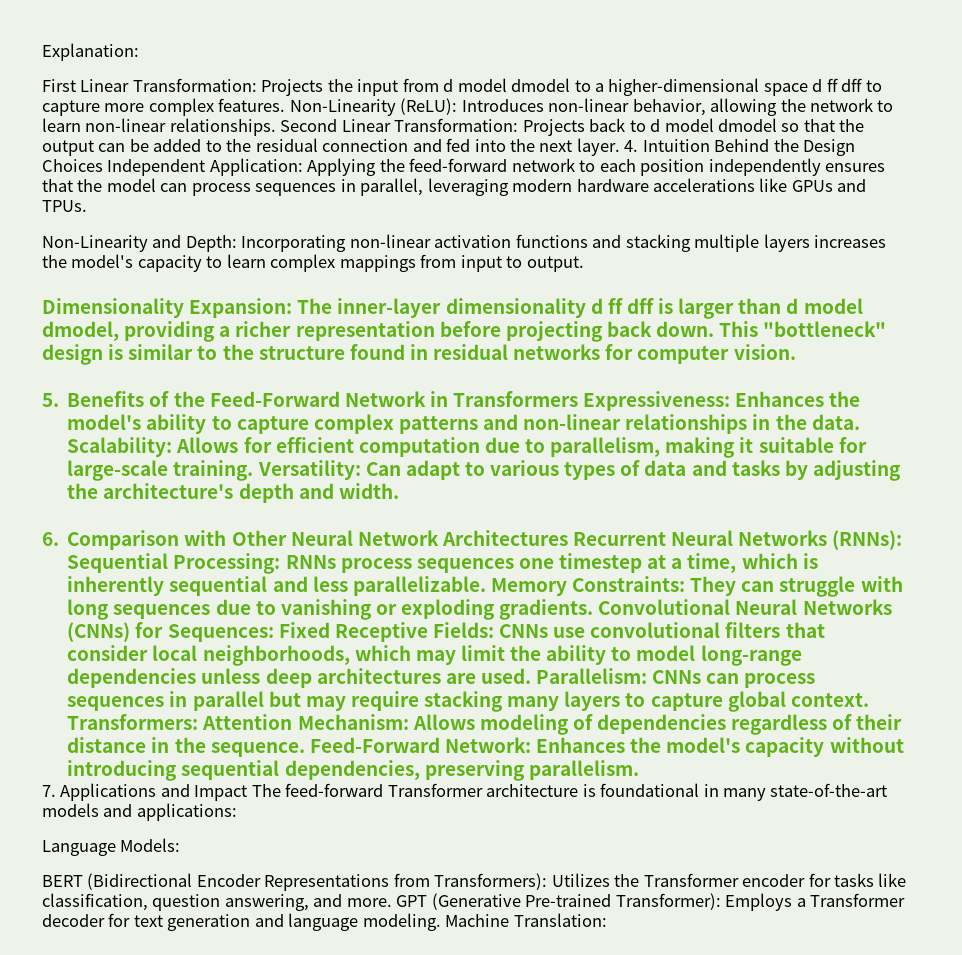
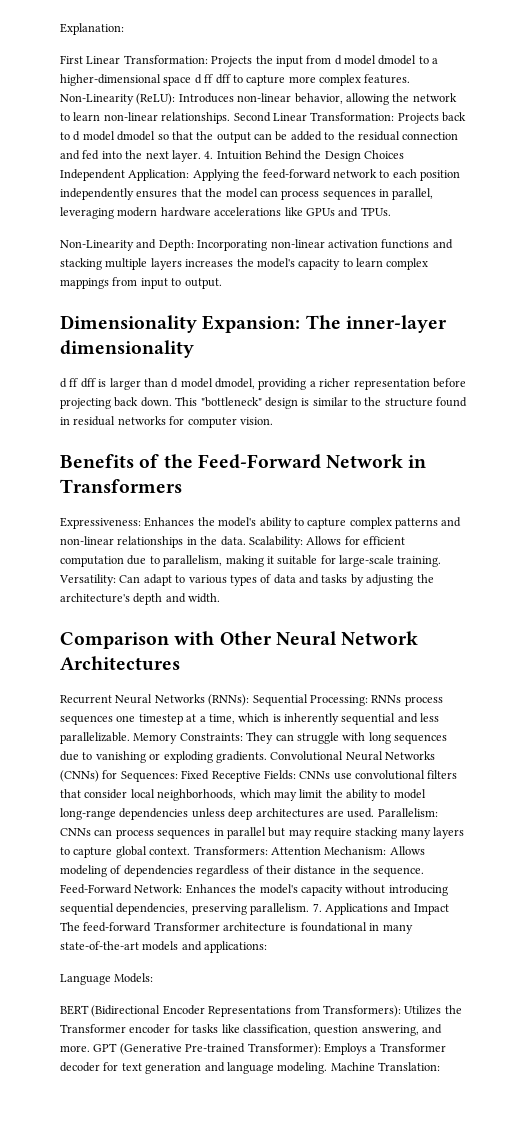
- Dimensionality Expansion: The inner-layer dimensionality d ff dff is larger than d model dmodel, providing a richer representation before projecting back down.
+ Dimensionality Expansion: The inner-layer dimensionality
+ d ff dff is larger than d model dmodel, providing a richer representation before projecting back down.
- 5. Benefits of the Feed-Forward Network in Transformers Expressiveness: Enhances the model's ability to capture complex patterns and non-linear relationships in the data.
+ Benefits of the Feed-Forward Network in Transformers
+ Expressiveness: Enhances the model's ability to capture complex patterns and non-linear relationships in the data.
- 6. Comparison with Other Neural Network Architectures Recurrent Neural Networks (RNNs): Sequential Processing: RNNs process sequences one timestep at a time, which is inherently sequential and less parallelizable.
+ Comparison with Other Neural Network Architectures
+ Recurrent Neural Networks (RNNs): Sequential Processing: RNNs process sequences one timestep at a time, which is inherently sequential and less parallelizable.
- Feed-Forward Network: Enhances the model's capacity without introducing sequential dependencies, preserving parallelism.
- 7. Applications and Impact The feed-forward Transformer architecture is foundational in many state-of-the-art models and applications:
+ Feed-Forward Network: Enhances the model's capacity without introducing sequential dependencies, preserving parallelism. 7. Applications and Impact The feed-forward Transformer architecture is foundational in many state-of-the-art models and applications:

